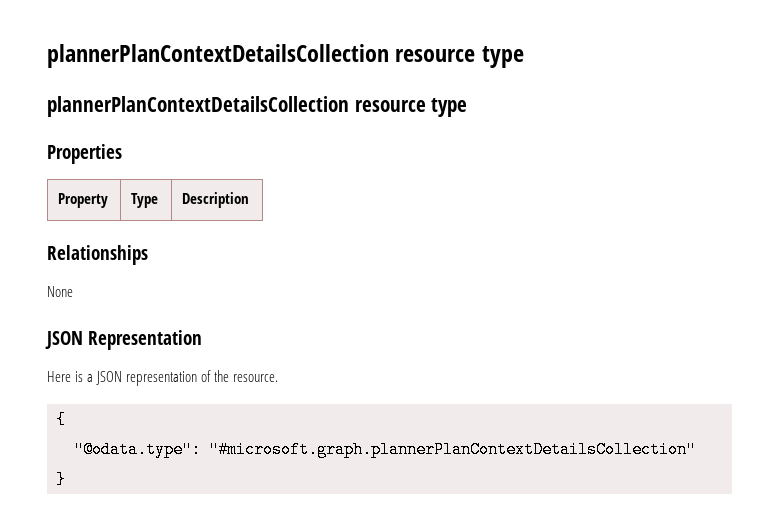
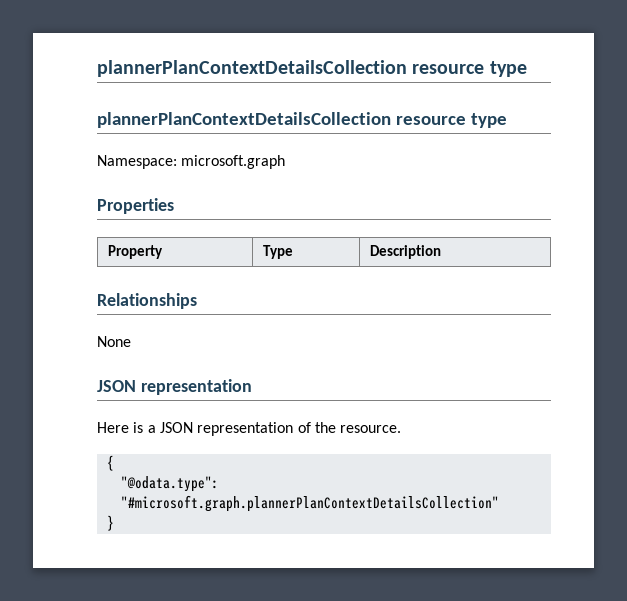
+ Namespace: microsoft.graph
  None
- JSON Representation
+ JSON representation

